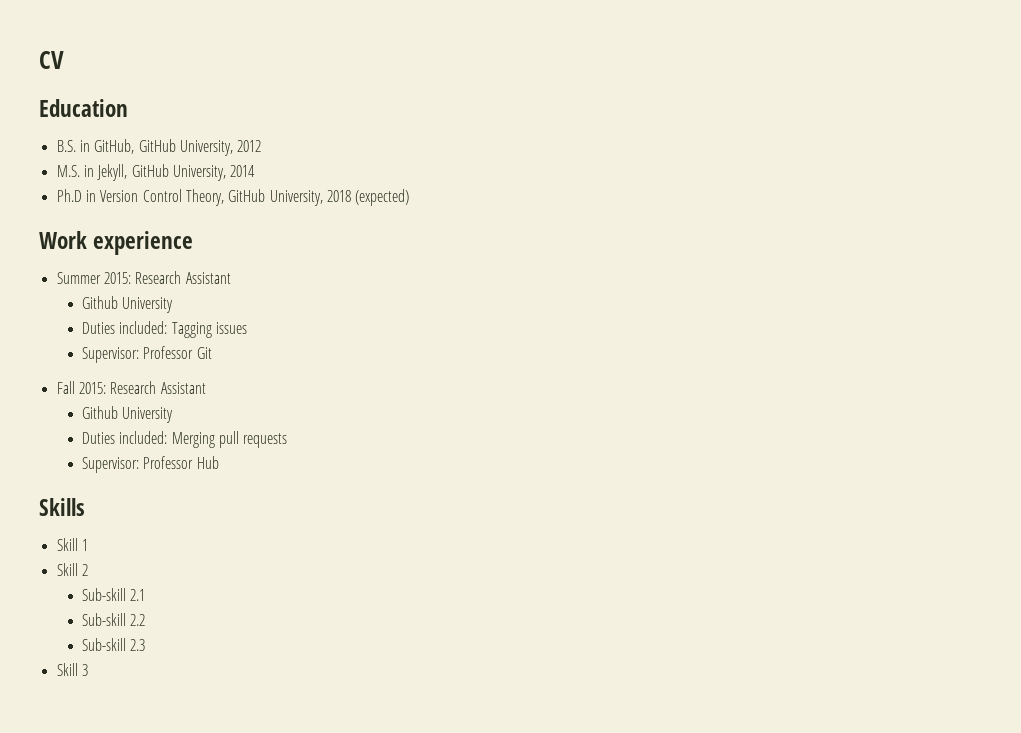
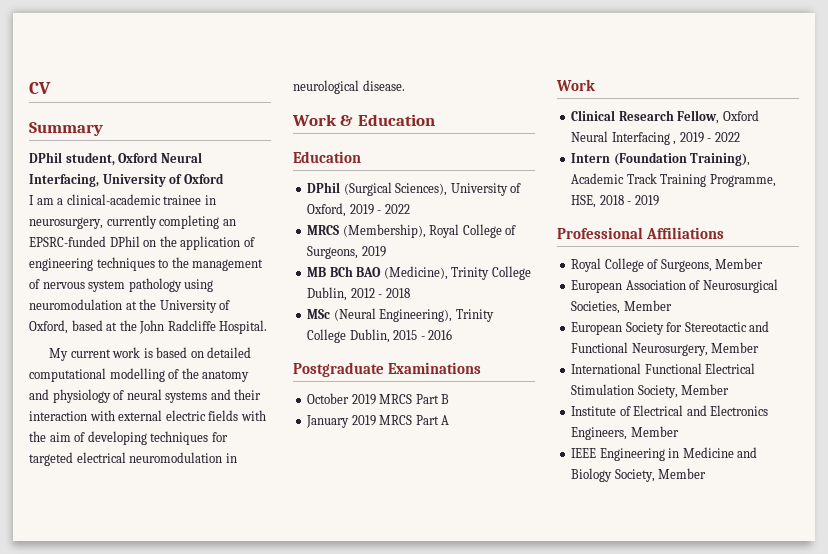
+ Summary
+ DPhil student, Oxford Neural Interfacing, University of Oxford
+ I am a clinical-academic trainee in neurosurgery, currently completing an EPSRC-funded DPhil on the application of engineering techniques to the management of nervous system pathology using neuromodulation at the University of Oxford, based at the John Radcliffe Hospital.
+ My current work is based on detailed computational modelling of the anatomy and physiology of neural systems and their interaction with external electric fields with the aim of developing techniques for targeted electrical neuromodulation in neurological disease.
+ Work & Education
  Education
- B.S. in GitHub, GitHub University, 2012
- M.S. in Jekyll, GitHub University, 2014
- Ph.D in Version Control Theory, GitHub University, 2018 (expected)
- Work experience
- Summer 2015: Research Assistant
- Github University
- Duties included: Tagging issues
- Supervisor: Professor Git
- Fall 2015: Research Assistant
- Github University
- Duties included: Merging pull requests
- Supervisor: Professor Hub
- Skills
- Skill 1
- Skill 2
- Sub-skill 2.1
- Sub-skill 2.2
- Sub-skill 2.3
- Skill 3
+ DPhil (Surgical Sciences), University of Oxford, 2019 - 2022
+ MRCS (Membership), Royal College of Surgeons, 2019
+ MB BCh BAO (Medicine), Trinity College Dublin, 2012 - 2018
+ MSc (Neural Engineering), Trinity College Dublin, 2015 - 2016
+ Postgraduate Examinations
+ October 2019 MRCS Part B
+ January 2019 MRCS Part A
+ Work
+ Clinical Research Fellow, Oxford Neural Interfacing , 2019 - 2022
+ Intern (Foundation Training), Academic Track Training Programme, HSE, 2018 - 2019
+ Professional Affiliations
+ Royal College of Surgeons, Member
+ European Association of Neurosurgical Societies, Member
+ European Society for Stereotactic and Functional Neurosurgery, Member
+ International Functional Electrical Stimulation Society, Member
+ Institute of Electrical and Electronics Engineers, Member
+ IEEE Engineering in Medicine and Biology Society, Member

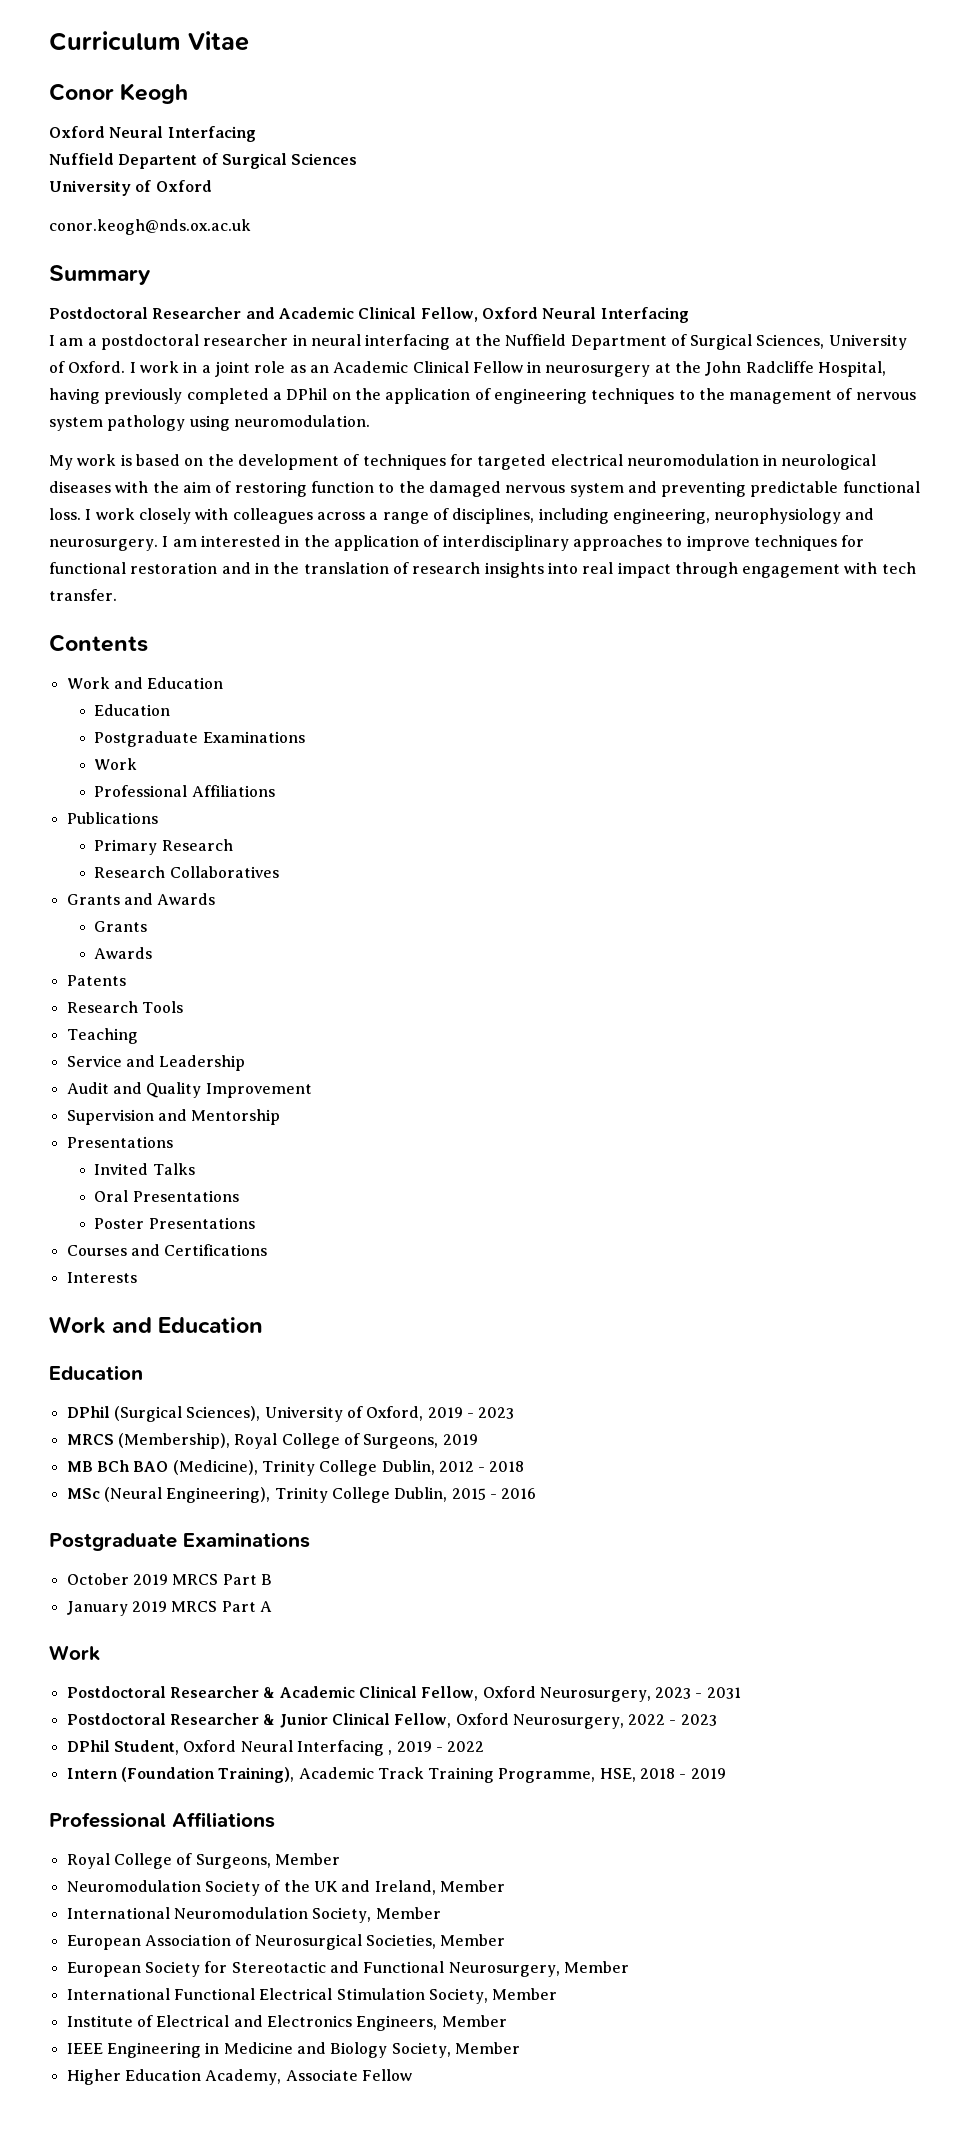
- CV
+ Curriculum Vitae
+ Conor Keogh
+ Oxford Neural Interfacing
+ Nuffield Departent of Surgical Sciences
+ University of Oxford
+ conor.keogh@nds.ox.ac.uk
  Summary
- DPhil student, Oxford Neural Interfacing, University of Oxford
- I am a clinical-academic trainee in neurosurgery, currently completing an EPSRC-funded DPhil on the application of engineering techniques to the management of nervous system pathology using neuromodulation at the University of Oxford, based at the John Radcliffe Hospital.
+ Postdoctoral Researcher and Academic Clinical Fellow, Oxford Neural Interfacing
+ I am a postdoctoral researcher in neural interfacing at the Nuffield Department of Surgical Sciences, University of Oxford. I work in a joint role as an Academic Clinical Fellow in neurosurgery at the John Radcliffe Hospital, having previously completed a DPhil on the application of engineering techniques to the management of nervous system pathology using neuromodulation.
- My current work is based on detailed computational modelling of the anatomy and physiology of neural systems and their interaction with external electric fields with the aim of developing techniques for targeted electrical neuromodulation in neurological disease.
- Work & Education
+ My work is based on the development of techniques for targeted electrical neuromodulation in neurological diseases with the aim of restoring function to the damaged nervous system and preventing predictable functional loss. I work closely with colleagues across a range of disciplines, including engineering, neurophysiology and neurosurgery. I am interested in the application of interdisciplinary approaches to improve techniques for functional restoration and in the translation of research insights into real impact through engagement with tech transfer.
+ Contents
+ Work and Education
+ Education
+ Postgraduate Examinations
+ Work
+ Professional Affiliations
+ Publications
+ Primary Research
+ Research Collaboratives
+ Grants and Awards
+ Grants
+ Awards
+ Patents
+ Research Tools
+ Teaching
+ Service and Leadership
+ Audit and Quality Improvement
+ Supervision and Mentorship
+ Presentations
+ Invited Talks
+ Oral Presentations
+ Poster Presentations
+ Courses and Certifications
+ Interests
+ Work and Education
- DPhil (Surgical Sciences), University of Oxford, 2019 - 2022
+ DPhil (Surgical Sciences), University of Oxford, 2019 - 2023
- Clinical Research Fellow, Oxford Neural Interfacing , 2019 - 2022
+ Postdoctoral Researcher & Academic Clinical Fellow, Oxford Neurosurgery, 2023 - 2031
+ Postdoctoral Researcher & Junior Clinical Fellow, Oxford Neurosurgery, 2022 - 2023
+ DPhil Student, Oxford Neural Interfacing , 2019 - 2022
+ Neuromodulation Society of the UK and Ireland, Member
+ International Neuromodulation Society, Member
+ Higher Education Academy, Associate Fellow

